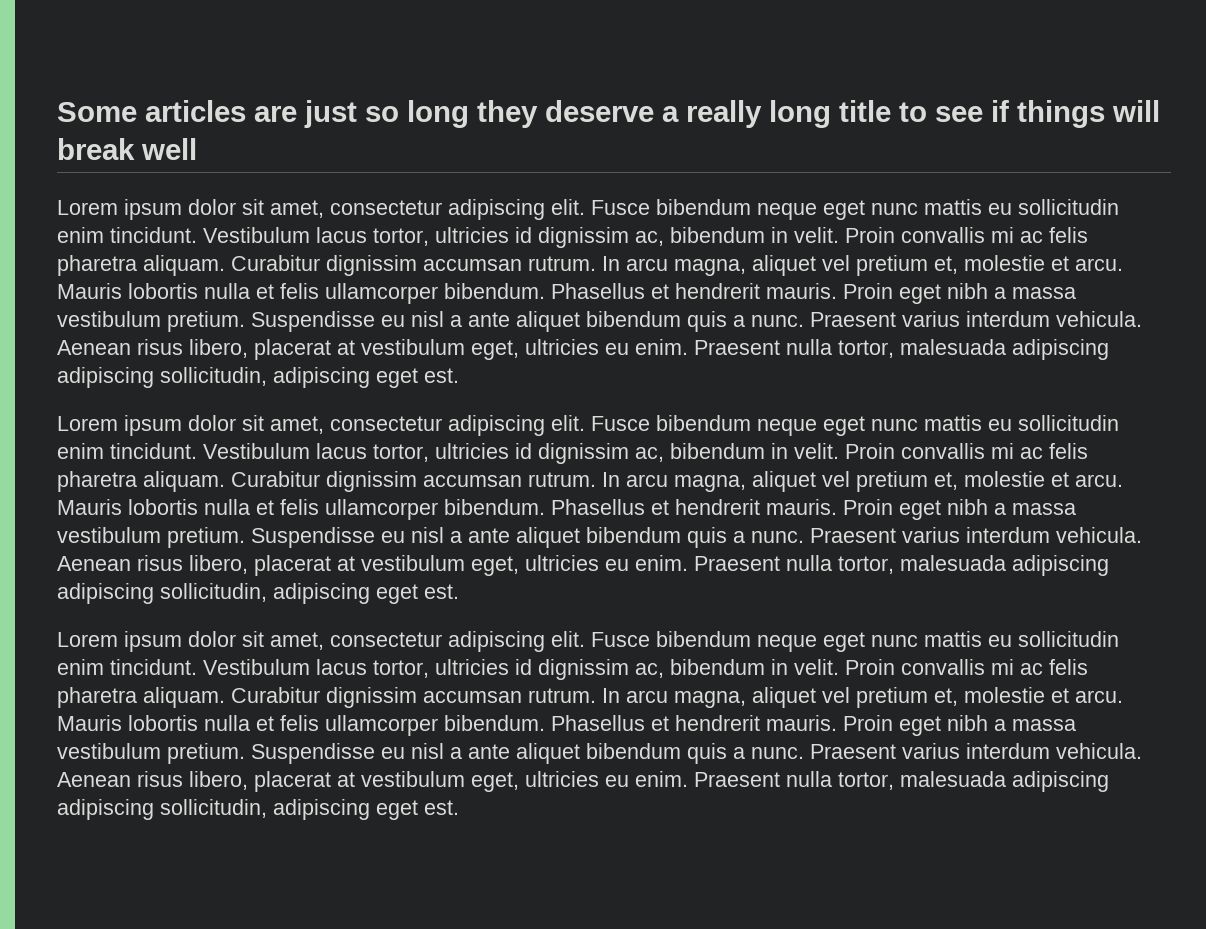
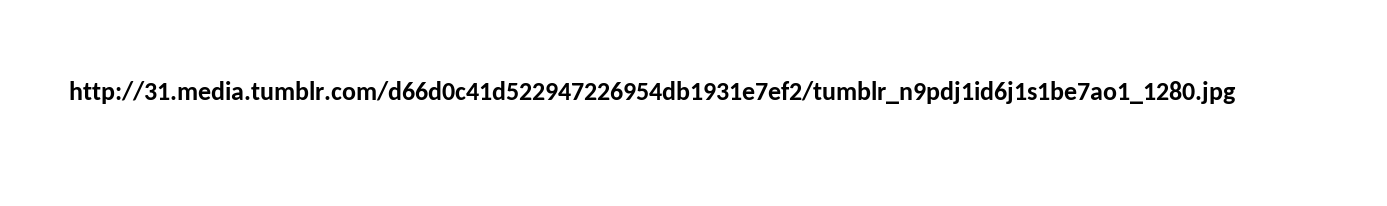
- Some articles are just so long they deserve a really long title to see if things will break well
- Lorem ipsum dolor sit amet, consectetur adipiscing elit. Fusce bibendum neque eget nunc mattis eu sollicitudin enim tincidunt. Vestibulum lacus tortor, ultricies id dignissim ac, bibendum in velit. Proin convallis mi ac felis pharetra aliquam. Curabitur dignissim accumsan rutrum. In arcu magna, aliquet vel pretium et, molestie et arcu. Mauris lobortis nulla et felis ullamcorper bibendum. Phasellus et hendrerit mauris. Proin eget nibh a massa vestibulum pretium. Suspendisse eu nisl a ante aliquet bibendum quis a nunc. Praesent varius interdum vehicula. Aenean risus libero, placerat at vestibulum eget, ultricies eu enim. Praesent nulla tortor, malesuada adipiscing adipiscing sollicitudin, adipiscing eget est.
- Lorem ipsum dolor sit amet, consectetur adipiscing elit. Fusce bibendum neque eget nunc mattis eu sollicitudin enim tincidunt. Vestibulum lacus tortor, ultricies id dignissim ac, bibendum in velit. Proin convallis mi ac felis pharetra aliquam. Curabitur dignissim accumsan rutrum. In arcu magna, aliquet vel pretium et, molestie et arcu. Mauris lobortis nulla et felis ullamcorper bibendum. Phasellus et hendrerit mauris. Proin eget nibh a massa vestibulum pretium. Suspendisse eu nisl a ante aliquet bibendum quis a nunc. Praesent varius interdum vehicula. Aenean risus libero, placerat at vestibulum eget, ultricies eu enim. Praesent nulla tortor, malesuada adipiscing adipiscing sollicitudin, adipiscing eget est.
- Lorem ipsum dolor sit amet, consectetur adipiscing elit. Fusce bibendum neque eget nunc mattis eu sollicitudin enim tincidunt. Vestibulum lacus tortor, ultricies id dignissim ac, bibendum in velit. Proin convallis mi ac felis pharetra aliquam. Curabitur dignissim accumsan rutrum. In arcu magna, aliquet vel pretium et, molestie et arcu. Mauris lobortis nulla et felis ullamcorper bibendum. Phasellus et hendrerit mauris. Proin eget nibh a massa vestibulum pretium. Suspendisse eu nisl a ante aliquet bibendum quis a nunc. Praesent varius interdum vehicula. Aenean risus libero, placerat at vestibulum eget, ultricies eu enim. Praesent nulla tortor, malesuada adipiscing adipiscing sollicitudin, adipiscing eget est.
+ http://31.media.tumblr.com/d66d0c41d522947226954db1931e7ef2/tumblr_n9pdj1id6j1s1be7ao1_1280.jpg

